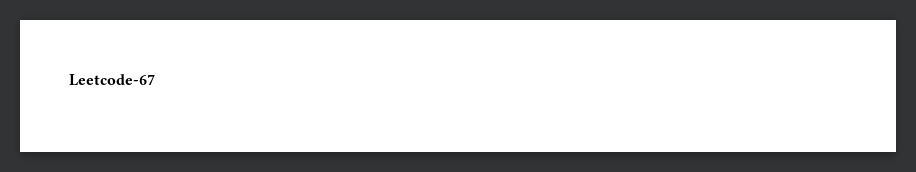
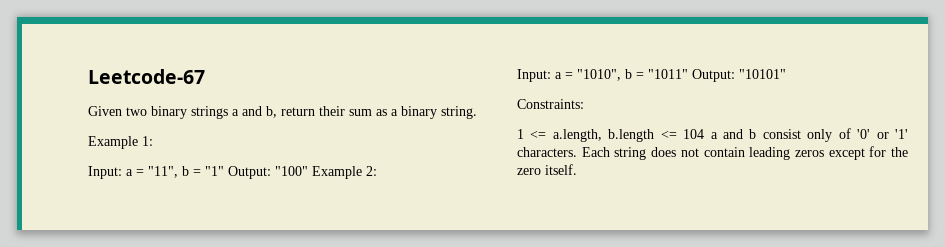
+ Given two binary strings a and b, return their sum as a binary string.
+ Example 1:
+ Input: a = "11", b = "1" Output: "100" Example 2:
+ Input: a = "1010", b = "1011" Output: "10101"
+ Constraints:
+ 1 <= a.length, b.length <= 104 a and b consist only of '0' or '1' characters. Each string does not contain leading zeros except for the zero itself.

